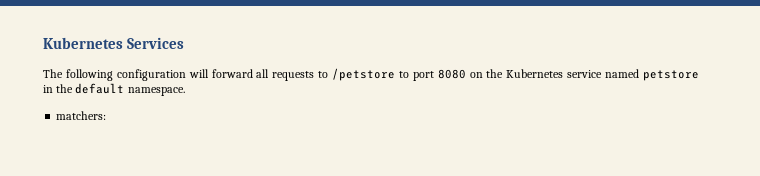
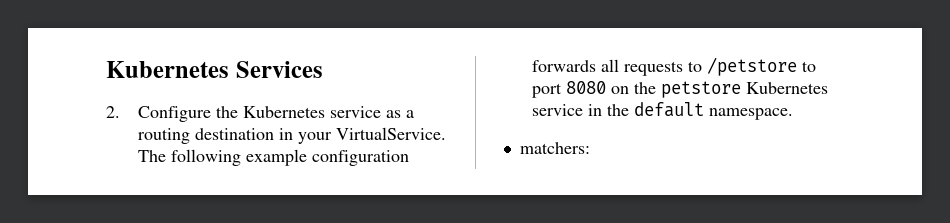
- The following configuration will forward all requests to /petstore to port 8080 on the Kubernetes service named petstore in the default namespace.
+ 2. Configure the Kubernetes service as a routing destination in your VirtualService. The following example configuration forwards all requests to /petstore to port 8080 on the petstore Kubernetes service in the default namespace.

